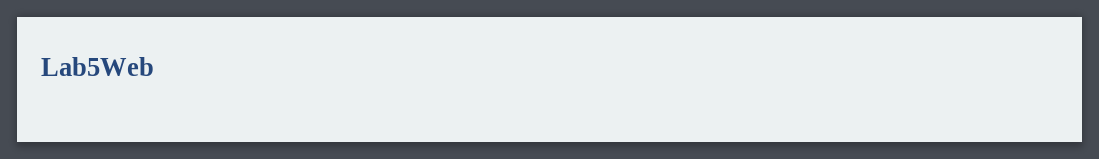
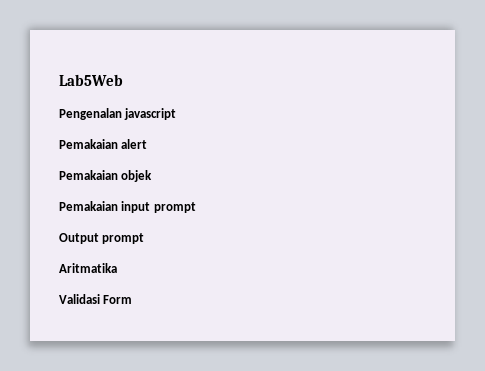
+ Pengenalan javascript
+ Pemakaian alert
+ Pemakaian objek
+ Pemakaian input prompt
+ Output prompt
+ Aritmatika
+ Validasi Form

